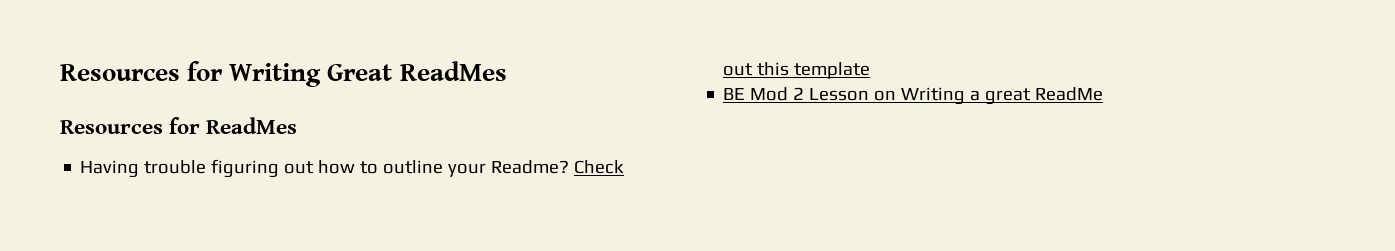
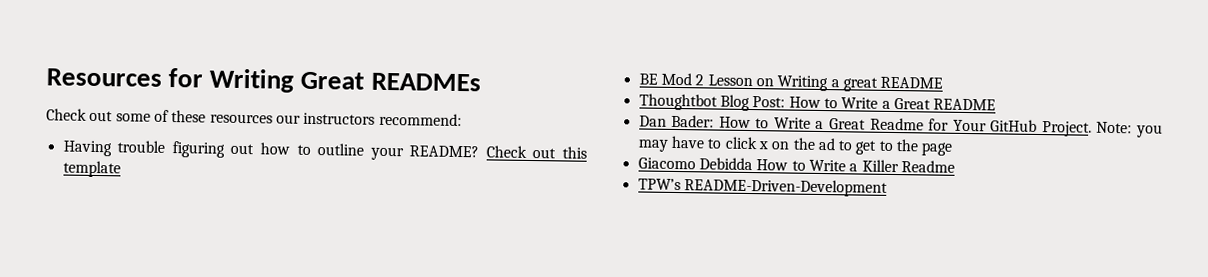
- Resources for Writing Great ReadMes
- Resources for ReadMes
+ Resources for Writing Great READMEs
+ Check out some of these resources our instructors recommend:
- Having trouble figuring out how to outline your Readme?
+ Having trouble figuring out how to outline your README?
- BE Mod 2 Lesson on Writing a great ReadMe
+ BE Mod 2 Lesson on Writing a great README
+ Thoughtbot Blog Post: How to Write a Great README
+ Dan Bader: How to Write a Great Readme for Your GitHub Project. Note: you may have to click x on the ad to get to the page
+ Giacomo Debidda How to Write a Killer Readme
+ TPW’s README-Driven-Development

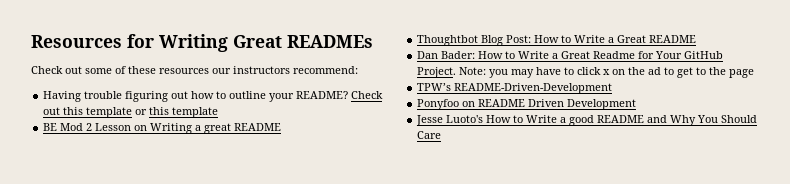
- Check out this template
+ Check out this template or this template
- Giacomo Debidda How to Write a Killer Readme
  TPW’s README-Driven-Development
+ Ponyfoo on README Driven Development
+ Jesse Luoto's How to Write a good README and Why You Should Care

